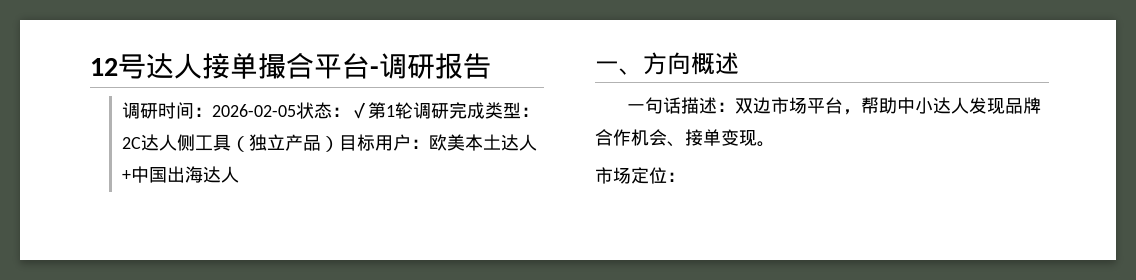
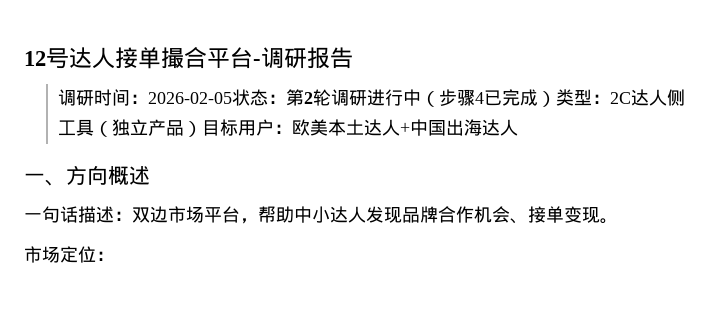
- 调研时间：2026-02-05状态：✓第1轮调研完成类型：2C达人侧工具（独立产品）目标用户：欧美本土达人+中国出海达人
+ 调研时间：2026-02-05状态：第2轮调研进行中（步骤4已完成）类型：2C达人侧工具（独立产品）目标用户：欧美本土达人+中国出海达人

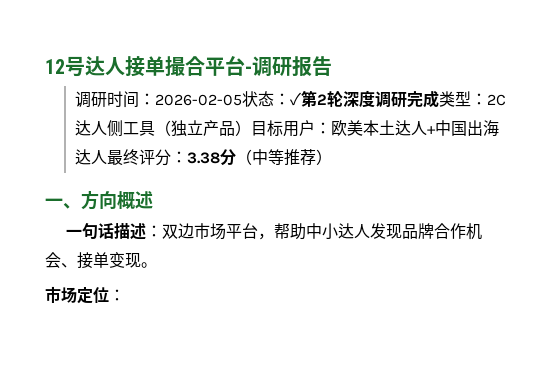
- 调研时间：2026-02-05状态：第2轮调研进行中（步骤4已完成）类型：2C达人侧工具（独立产品）目标用户：欧美本土达人+中国出海达人
+ 调研时间：2026-02-05状态：✓第2轮深度调研完成类型：2C达人侧工具（独立产品）目标用户：欧美本土达人+中国出海达人最终评分：3.38分（中等推荐）

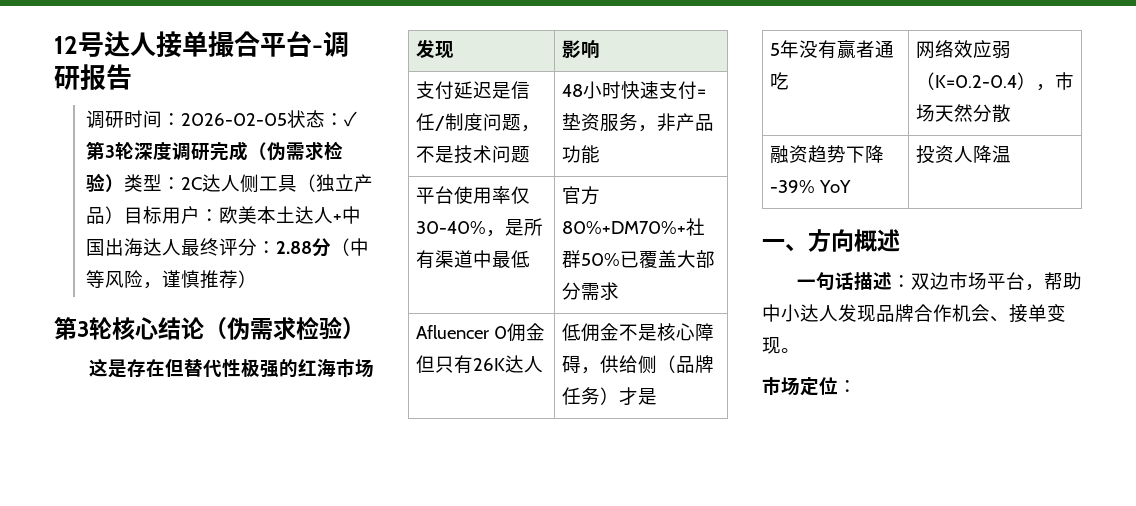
- 调研时间：2026-02-05状态：✓第2轮深度调研完成类型：2C达人侧工具（独立产品）目标用户：欧美本土达人+中国出海达人最终评分：3.38分（中等推荐）
+ 调研时间：2026-02-05状态：✓第3轮深度调研完成（伪需求检验）类型：2C达人侧工具（独立产品）目标用户：欧美本土达人+中国出海达人最终评分：2.88分（中等风险，谨慎推荐）
+ 第3轮核心结论（伪需求检验）
+ 这是存在但替代性极强的红海市场
+ 发现 | 影响
+ 支付延迟是信任/制度问题，不是技术问题 | 48小时快速支付=垫资服务，非产品功能
+ 平台使用率仅30-40%，是所有渠道中最低 | 官方80%+DM70%+社群50%已覆盖大部分需求
+ Afluencer 0佣金但只有26K达人 | 低佣金不是核心障碍，供给侧（品牌任务）才是
+ 5年没有赢者通吃 | 网络效应弱（K=0.2-0.4），市场天然分散
+ 融资趋势下降-39% YoY | 投资人降温

